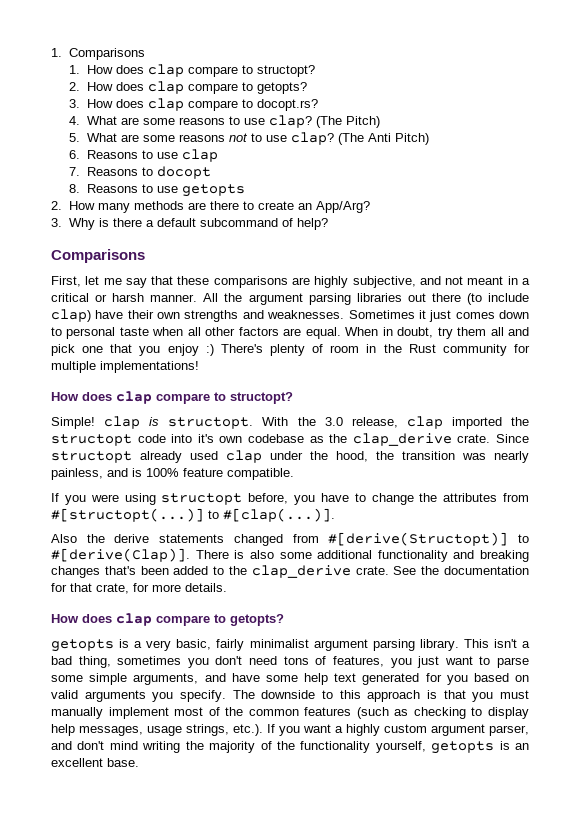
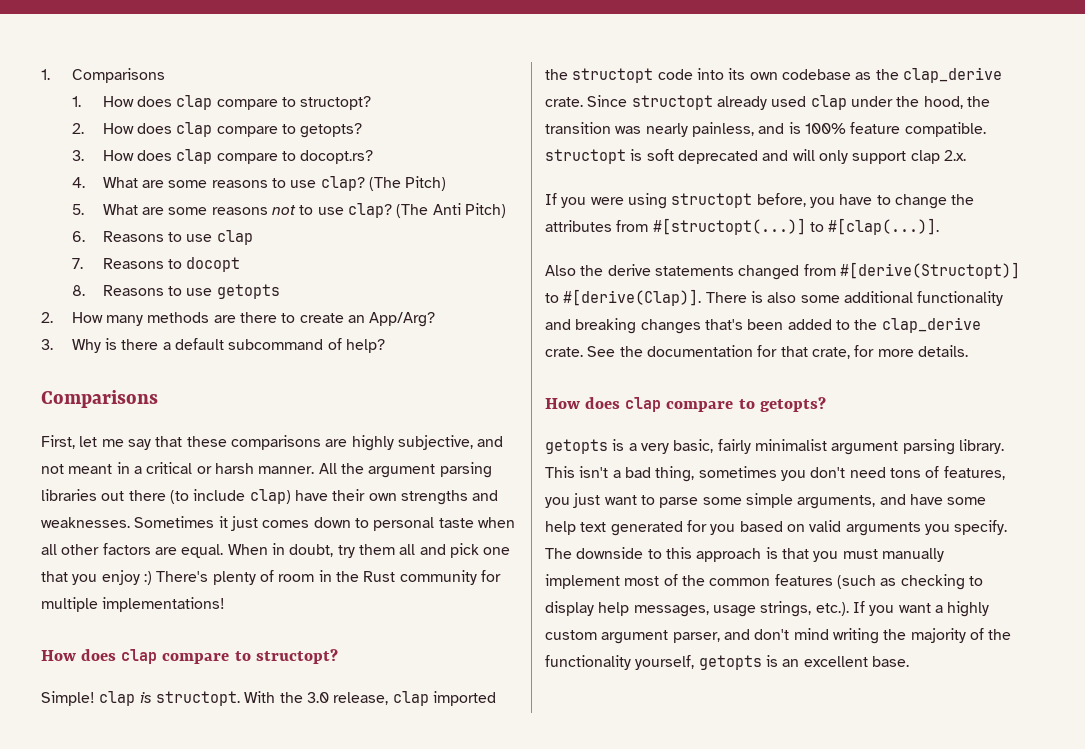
- With the 3.0 release, clap imported the structopt code into it's own codebase as the clap_derive crate.
+ With the 3.0 release, clap imported the structopt code into its own codebase as the clap_derive crate.
- Since structopt already used clap under the hood, the transition was nearly painless, and is 100% feature compatible.
+ Since structopt already used clap under the hood, the transition was nearly painless, and is 100% feature compatible. structopt is soft deprecated and will only support clap 2.x.

